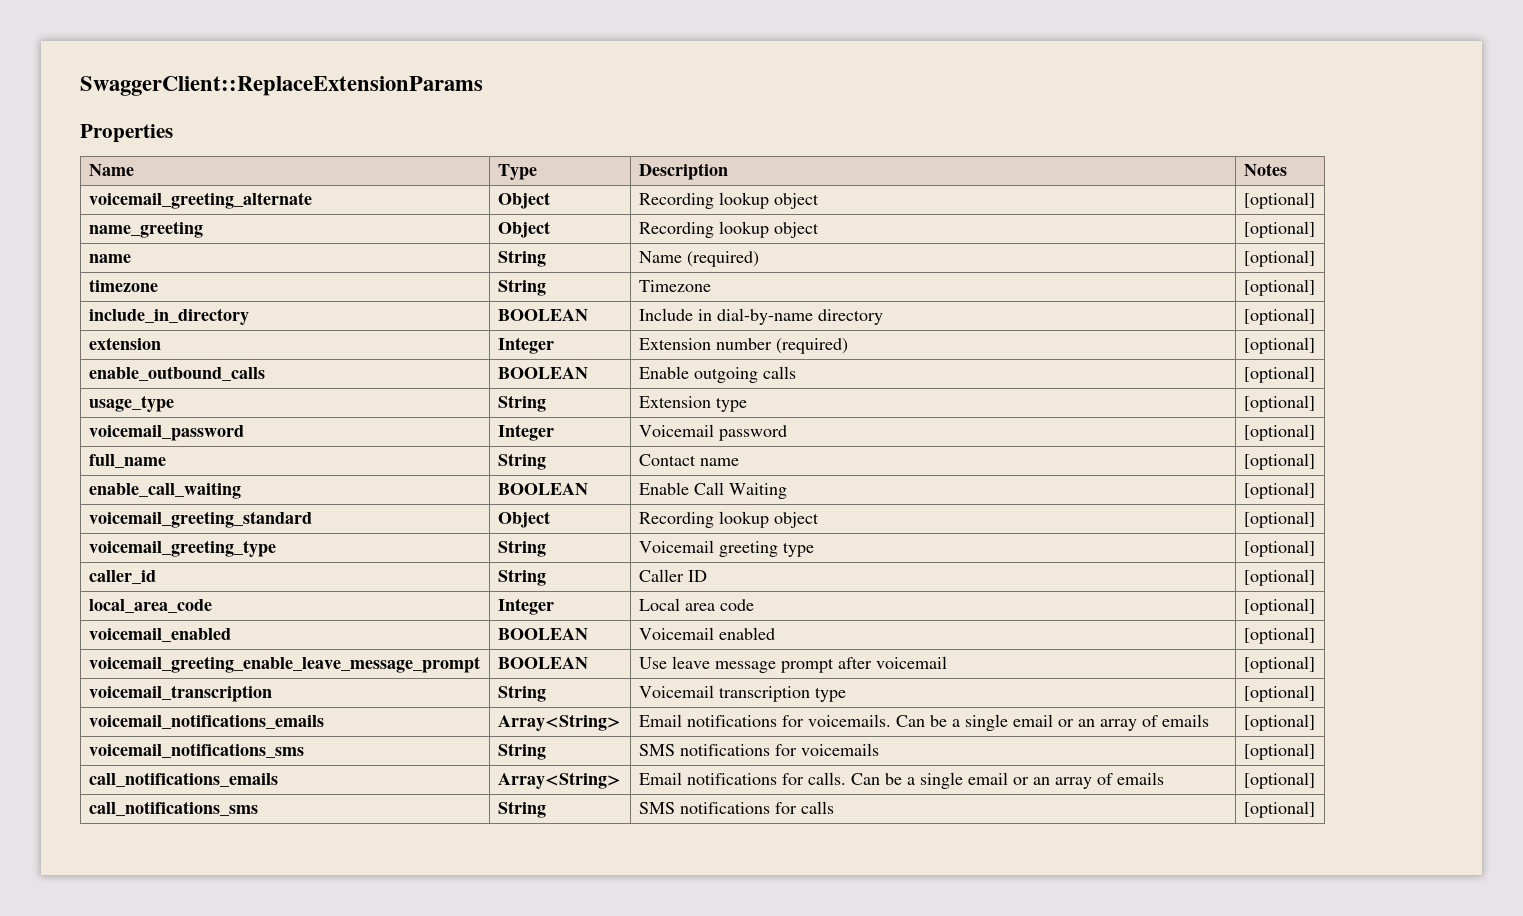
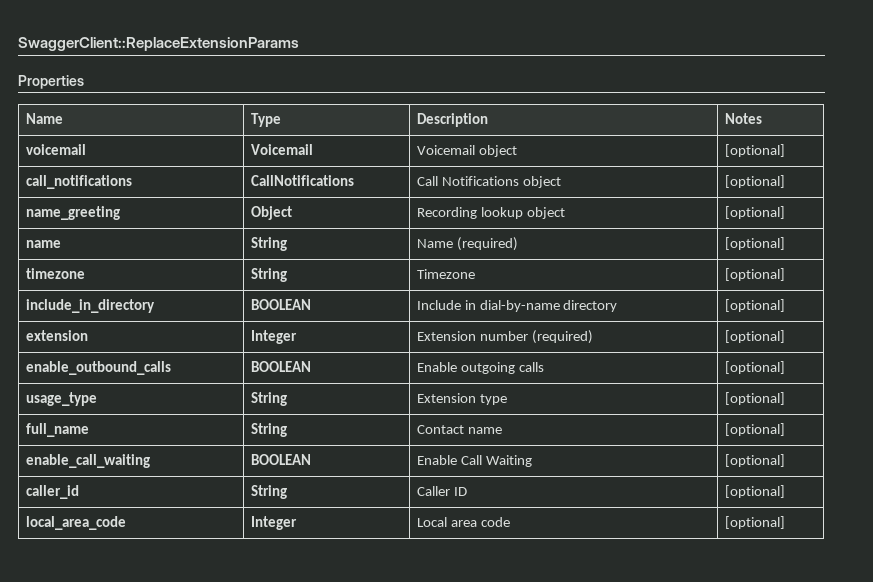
- voicemail_greeting_alternate | Object | Recording lookup object | [optional]
+ voicemail | Voicemail | Voicemail object | [optional]
+ call_notifications | CallNotifications | Call Notifications object | [optional]
- voicemail_password | Integer | Voicemail password | [optional]
- voicemail_greeting_standard | Object | Recording lookup object | [optional]
- voicemail_greeting_type | String | Voicemail greeting type | [optional]
- voicemail_enabled | BOOLEAN | Voicemail enabled | [optional]
- voicemail_greeting_enable_leave_message_prompt | BOOLEAN | Use leave message prompt after voicemail | [optional]
- voicemail_transcription | String | Voicemail transcription type | [optional]
- voicemail_notifications_emails | Array<String> | Email notifications for voicemails. Can be a single email or an array of emails | [optional]
- voicemail_notifications_sms | String | SMS notifications for voicemails | [optional]
- call_notifications_emails | Array<String> | Email notifications for calls. Can be a single email or an array of emails | [optional]
- call_notifications_sms | String | SMS notifications for calls | [optional]

